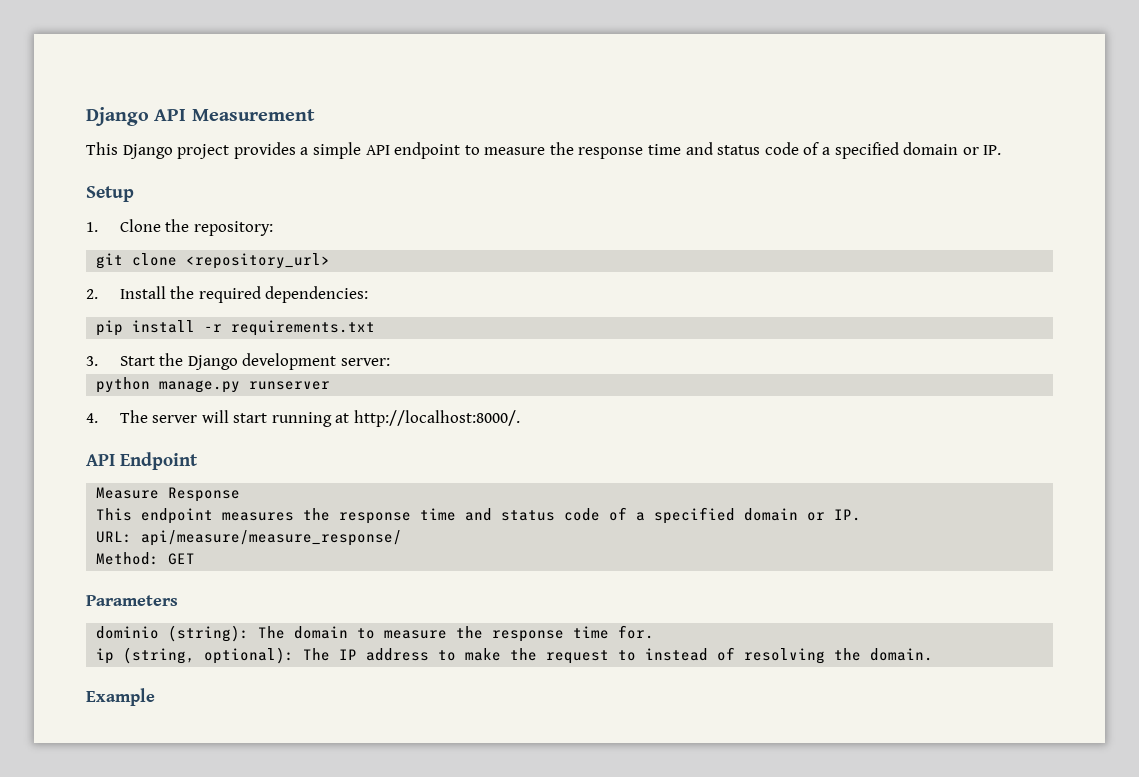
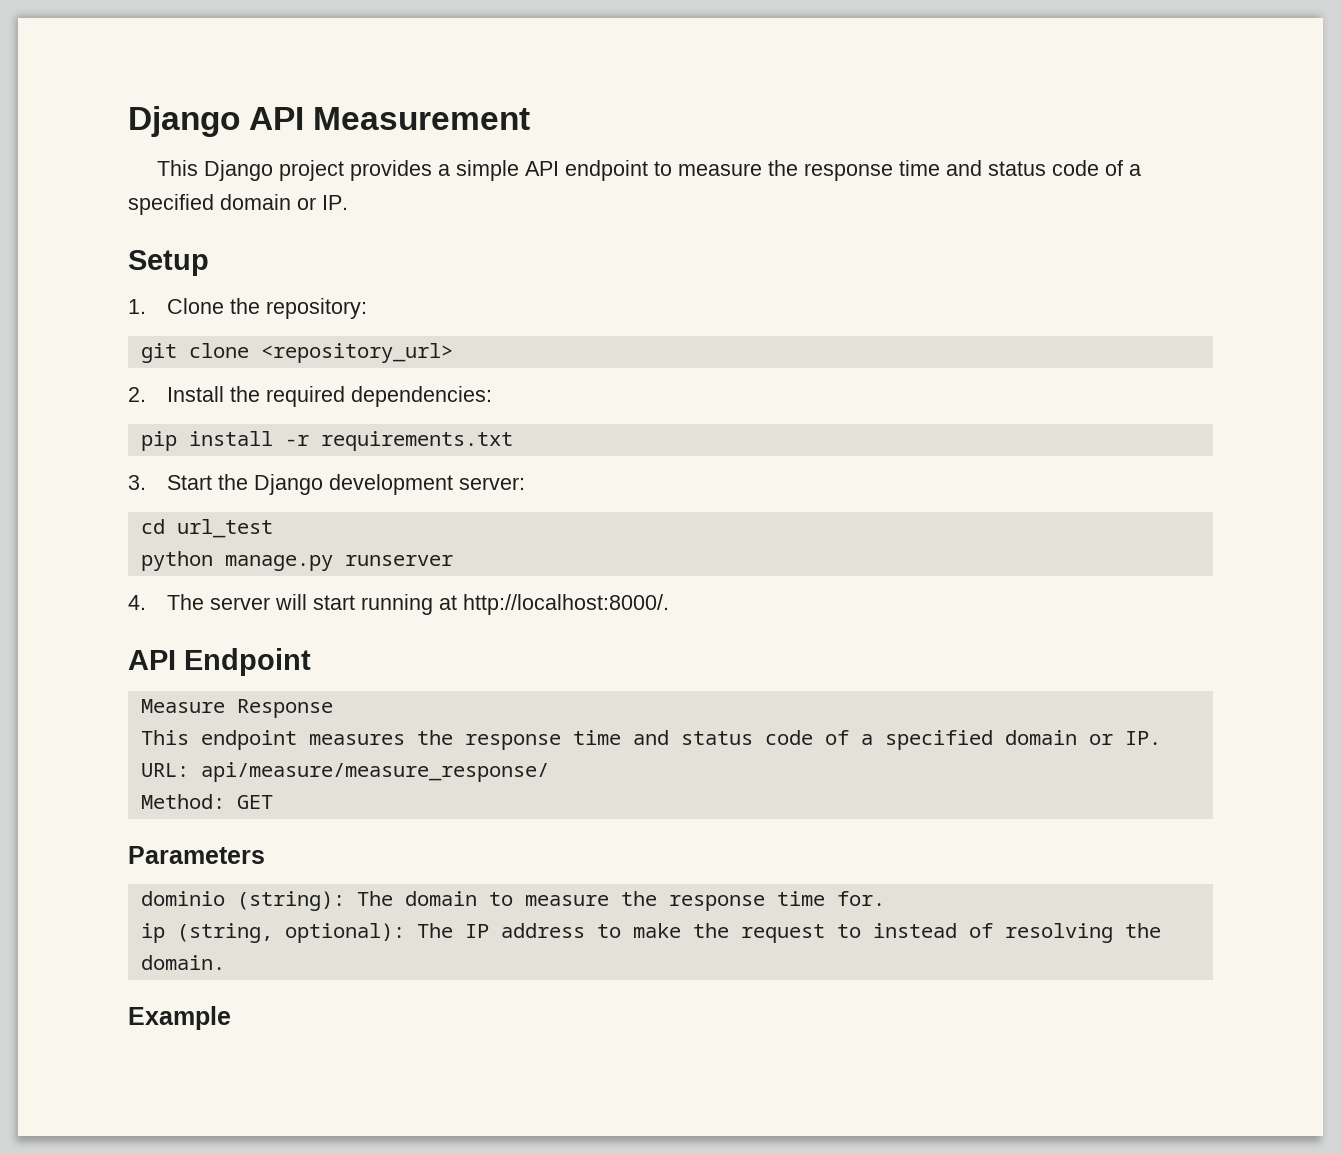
+ cd url_test

